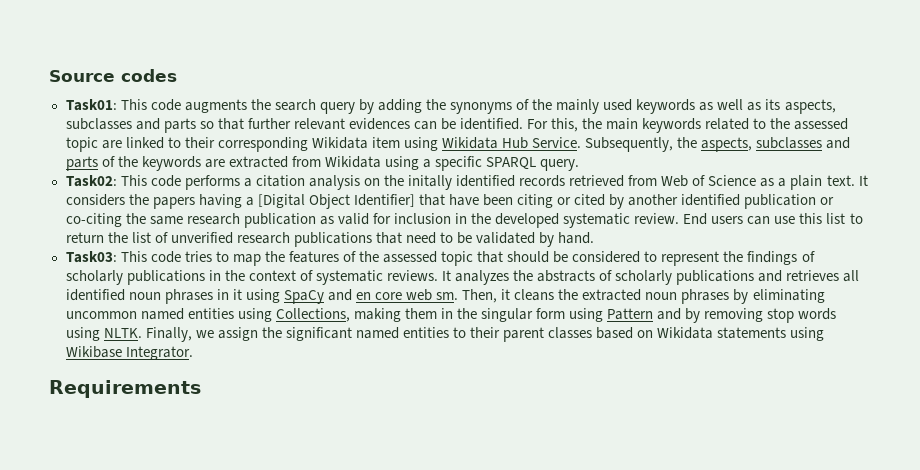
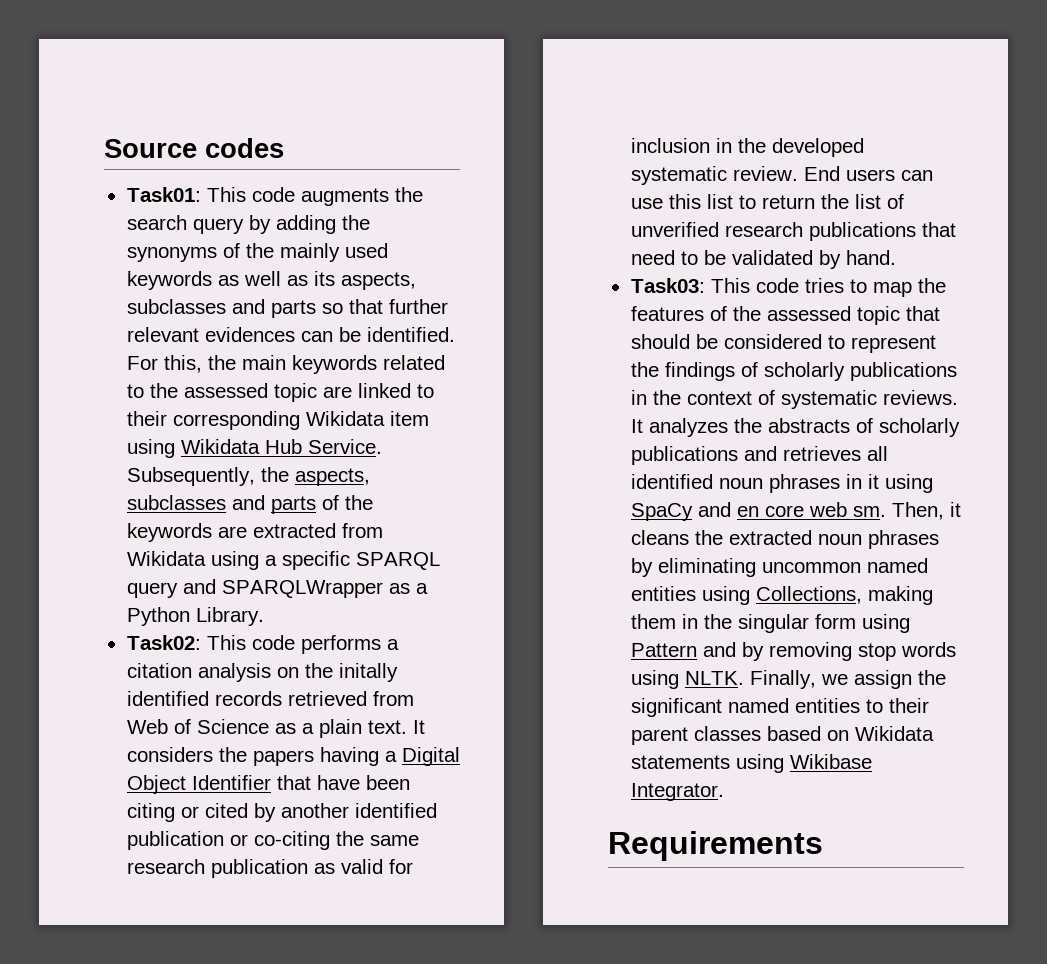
- Subsequently, the aspects, subclasses and parts of the keywords are extracted from Wikidata using a specific SPARQL query.
+ Subsequently, the aspects, subclasses and parts of the keywords are extracted from Wikidata using a specific SPARQL query and SPARQLWrapper as a Python Library.
- It considers the papers having a [Digital Object Identifier] that have been citing or cited by another identified publication or co-citing the same research publication as valid for inclusion in the developed systematic review.
+ It considers the papers having a Digital Object Identifier that have been citing or cited by another identified publication or co-citing the same research publication as valid for inclusion in the developed systematic review.

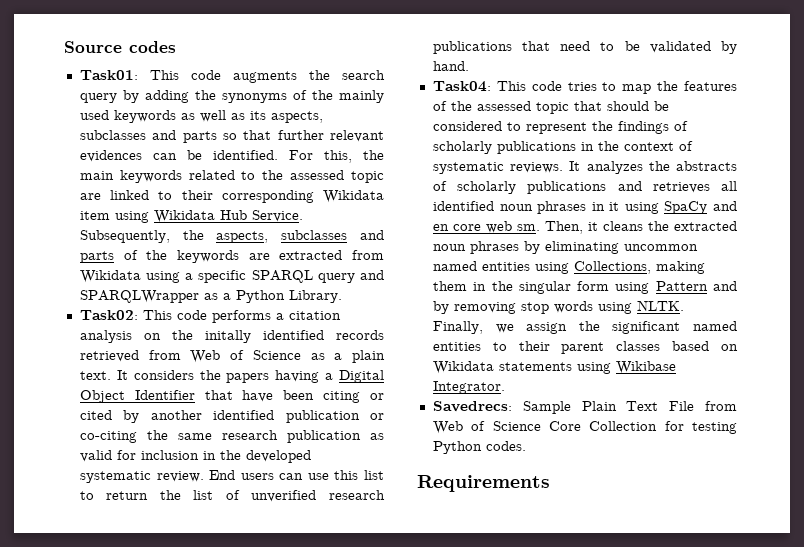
- Task03: This code tries to map the features of the assessed topic that should be considered to represent the findings of scholarly publications in the context of systematic reviews.
+ Task04: This code tries to map the features of the assessed topic that should be considered to represent the findings of scholarly publications in the context of systematic reviews.
+ Savedrecs: Sample Plain Text File from Web of Science Core Collection for testing Python codes.

